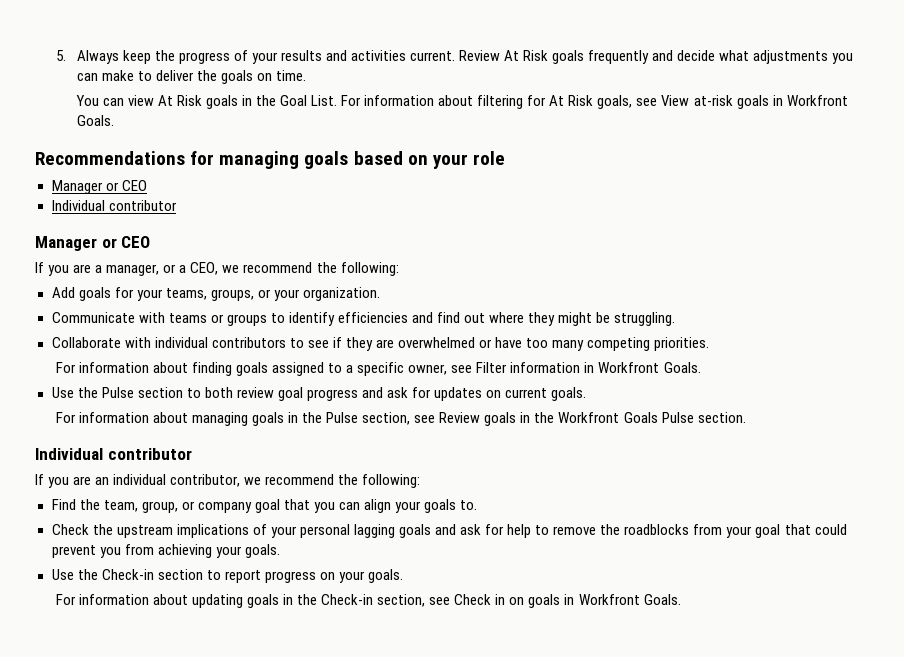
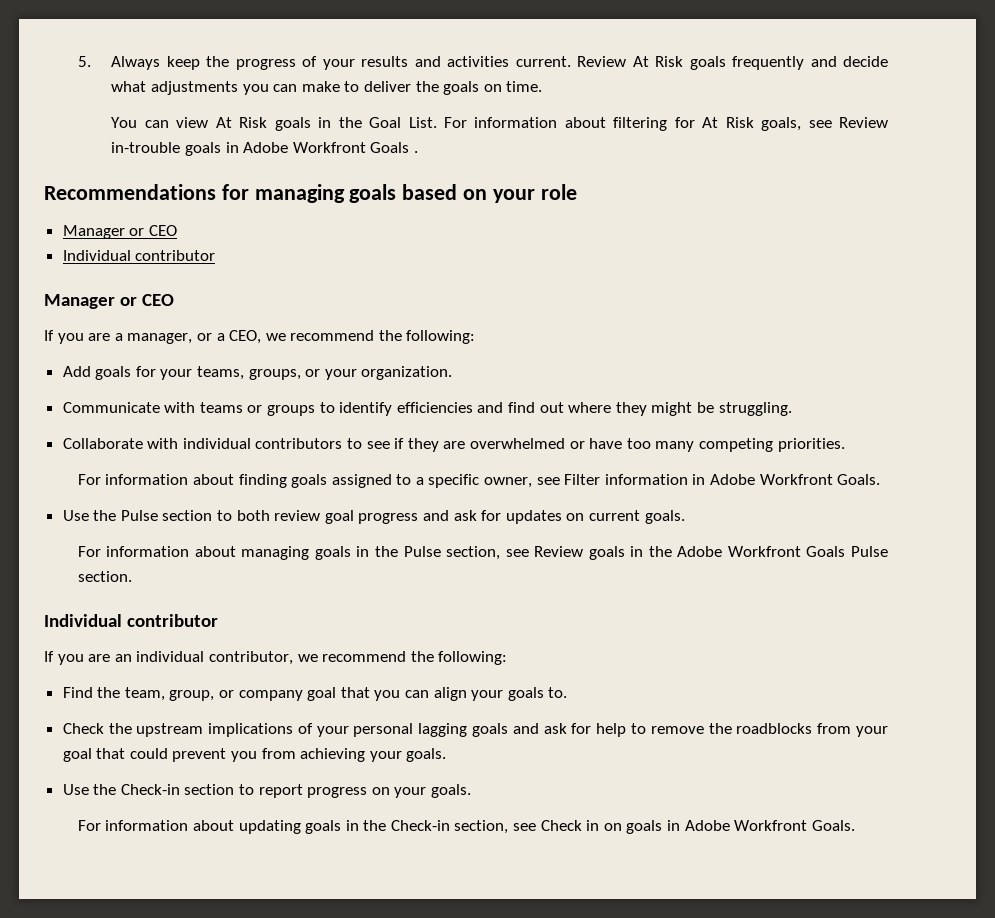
- For information about filtering for At Risk goals, see View at-risk goals in Workfront Goals.
+ For information about filtering for At Risk goals, see Review in-trouble goals in Adobe Workfront Goals .
- For information about finding goals assigned to a specific owner, see Filter information in Workfront Goals.
+ For information about finding goals assigned to a specific owner, see Filter information in Adobe Workfront Goals.
- For information about managing goals in the Pulse section, see Review goals in the Workfront Goals Pulse section.
+ For information about managing goals in the Pulse section, see Review goals in the Adobe Workfront Goals Pulse section.
- For information about updating goals in the Check-in section, see Check in on goals in Workfront Goals.
+ For information about updating goals in the Check-in section, see Check in on goals in Adobe Workfront Goals.

